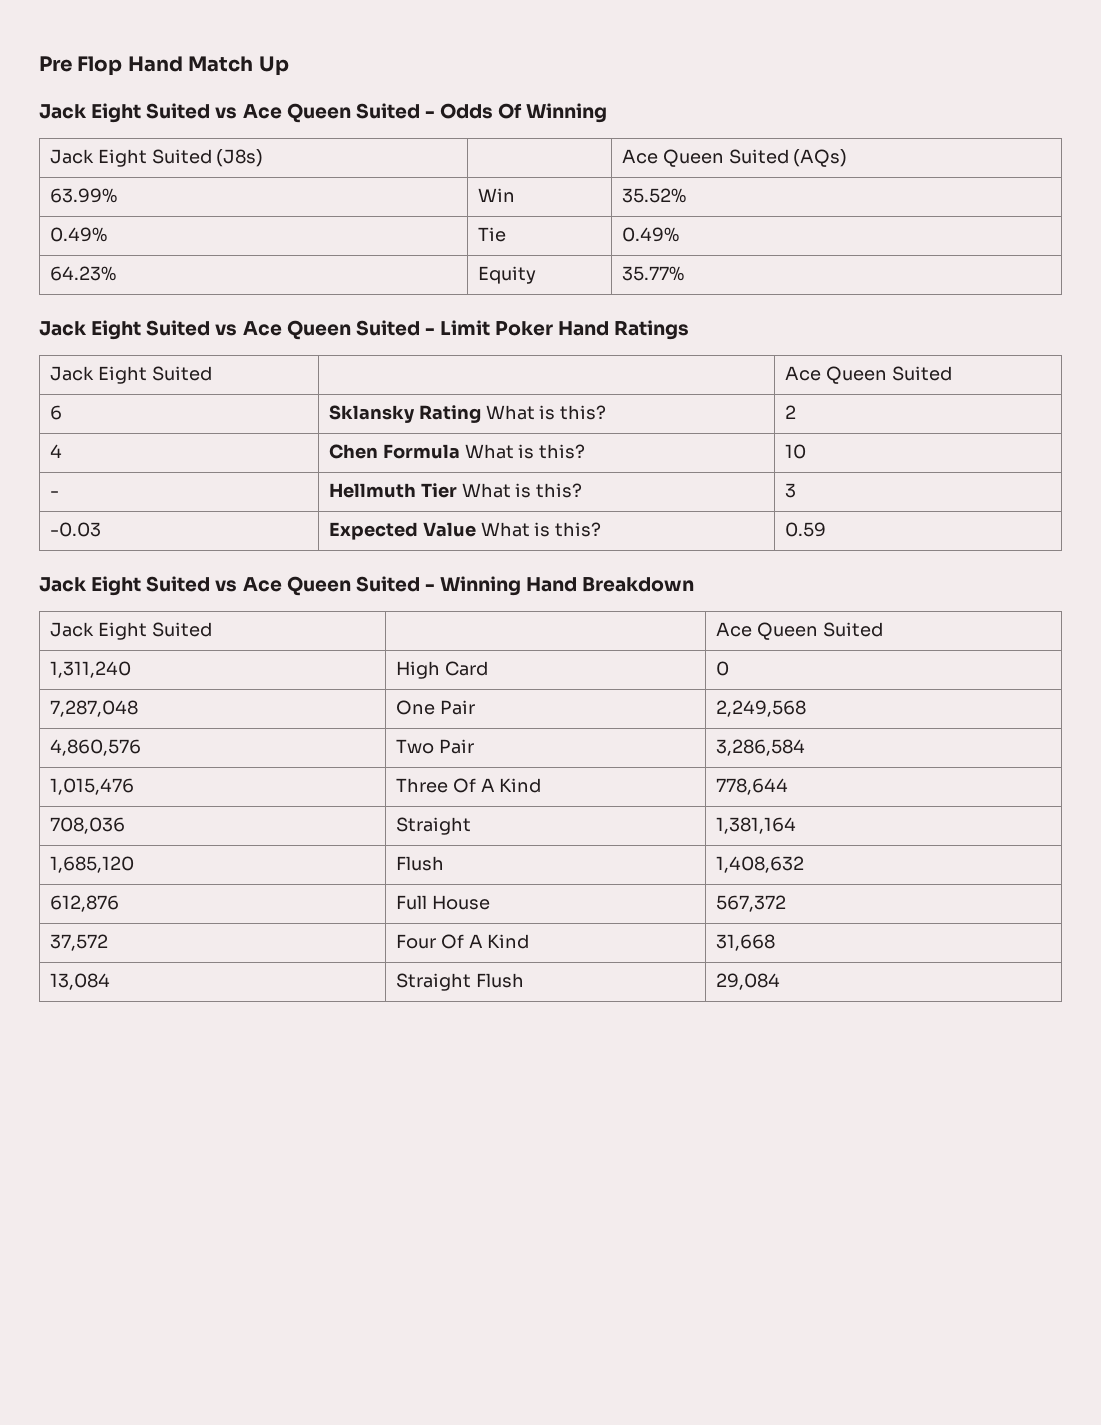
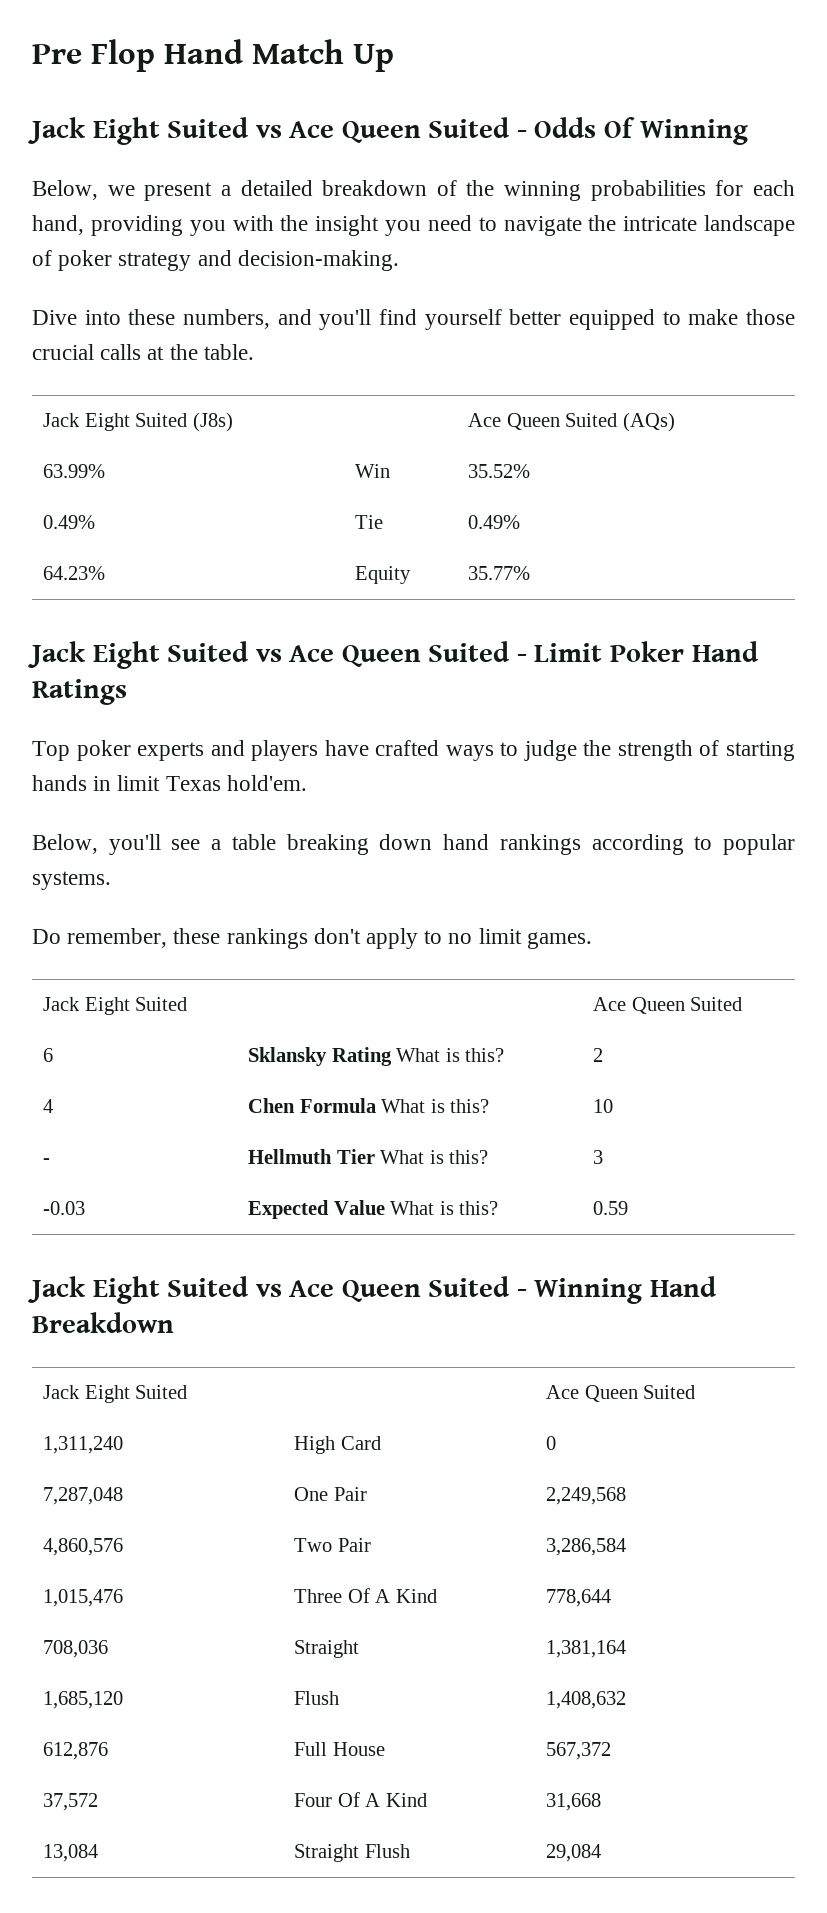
+ Below, we present a detailed breakdown of the winning probabilities for each hand, providing you with the insight you need to navigate the intricate landscape of poker strategy and decision-making.
+ Dive into these numbers, and you'll find yourself better equipped to make those crucial calls at the table.
+ Top poker experts and players have crafted ways to judge the strength of starting hands in limit Texas hold'em.
+ Below, you'll see a table breaking down hand rankings according to popular systems.
+ Do remember, these rankings don't apply to no limit games.

